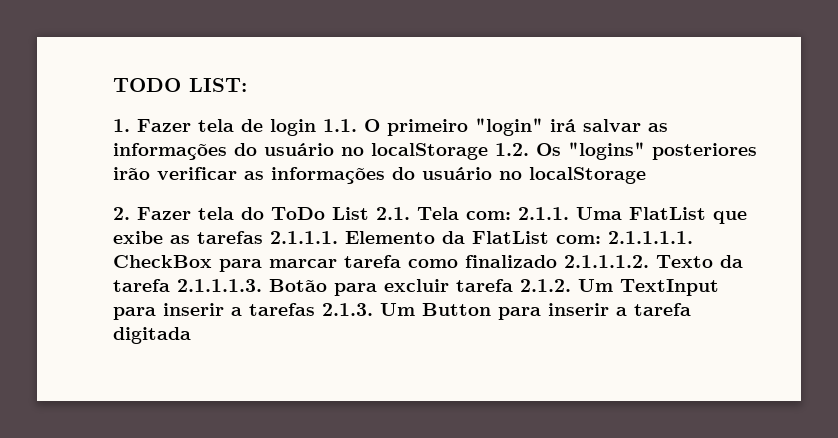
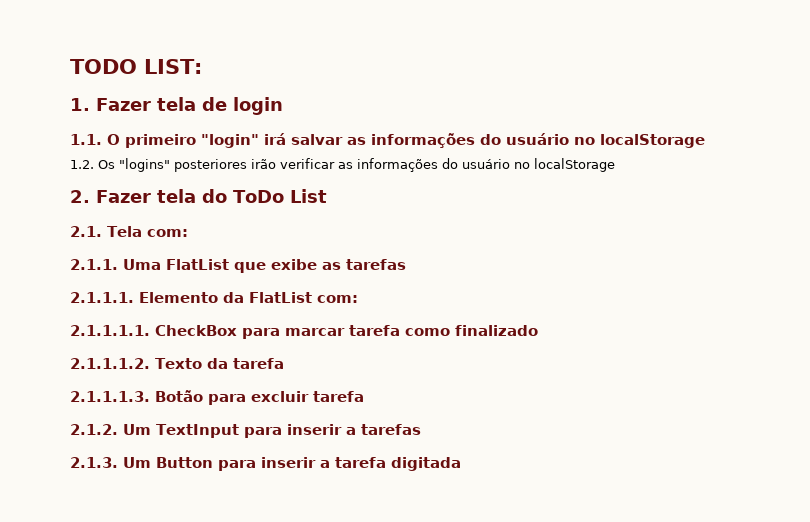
- 1. Fazer tela de login 1.1. O primeiro "login" irá salvar as informações do usuário no localStorage 1.2. Os "logins" posteriores irão verificar as informações do usuário no localStorage
+ 1. Fazer tela de login
+ 1.1. O primeiro "login" irá salvar as informações do usuário no localStorage
+ 1.2. Os "logins" posteriores irão verificar as informações do usuário no localStorage
- 2. Fazer tela do ToDo List 2.1. Tela com: 2.1.1. Uma FlatList que exibe as tarefas 2.1.1.1. Elemento da FlatList com: 2.1.1.1.1. CheckBox para marcar tarefa como finalizado 2.1.1.1.2. Texto da tarefa 2.1.1.1.3. Botão para excluir tarefa 2.1.2. Um TextInput para inserir a tarefas 2.1.3. Um Button para inserir a tarefa digitada
+ 2. Fazer tela do ToDo List
+ 2.1. Tela com:
+ 2.1.1. Uma FlatList que exibe as tarefas
+ 2.1.1.1. Elemento da FlatList com:
+ 2.1.1.1.1. CheckBox para marcar tarefa como finalizado
+ 2.1.1.1.2. Texto da tarefa
+ 2.1.1.1.3. Botão para excluir tarefa
+ 2.1.2. Um TextInput para inserir a tarefas
+ 2.1.3. Um Button para inserir a tarefa digitada

